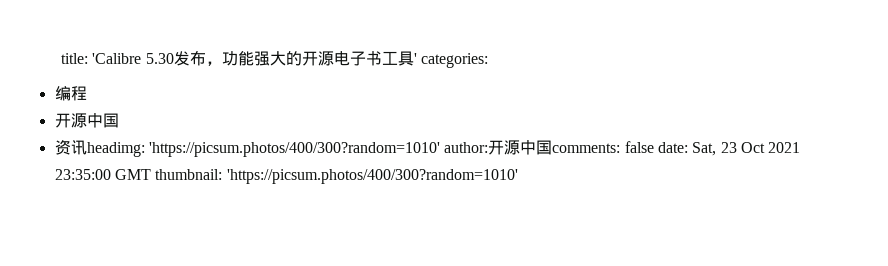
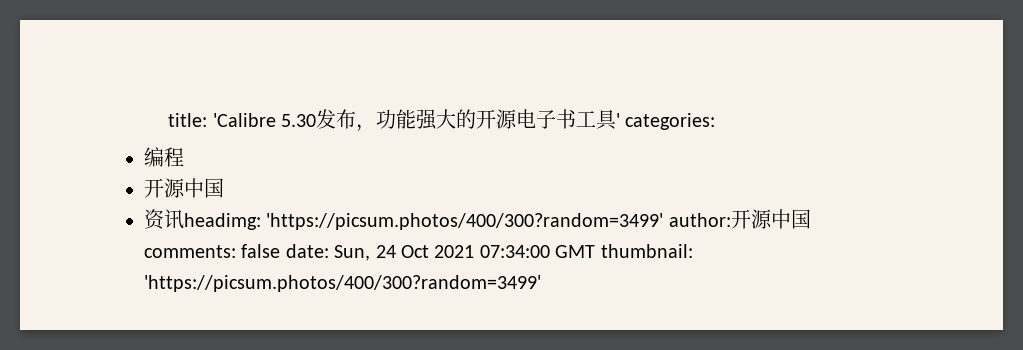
- 资讯headimg: 'https://picsum.photos/400/300?random=1010' author:开源中国comments: false date: Sat, 23 Oct 2021 23:35:00 GMT thumbnail: 'https://picsum.photos/400/300?random=1010'
+ 资讯headimg: 'https://picsum.photos/400/300?random=3499' author:开源中国comments: false date: Sun, 24 Oct 2021 07:34:00 GMT thumbnail: 'https://picsum.photos/400/300?random=3499'

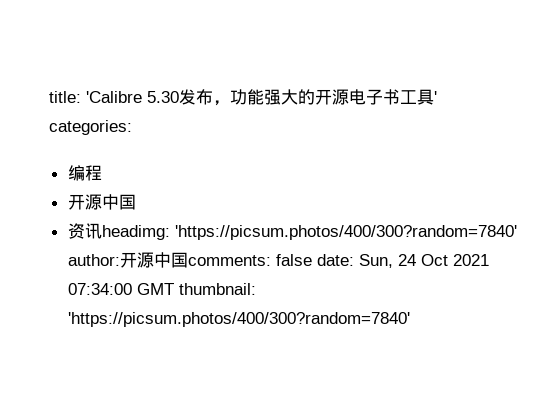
- 资讯headimg: 'https://picsum.photos/400/300?random=3499' author:开源中国comments: false date: Sun, 24 Oct 2021 07:34:00 GMT thumbnail: 'https://picsum.photos/400/300?random=3499'
+ 资讯headimg: 'https://picsum.photos/400/300?random=7840' author:开源中国comments: false date: Sun, 24 Oct 2021 07:34:00 GMT thumbnail: 'https://picsum.photos/400/300?random=7840'

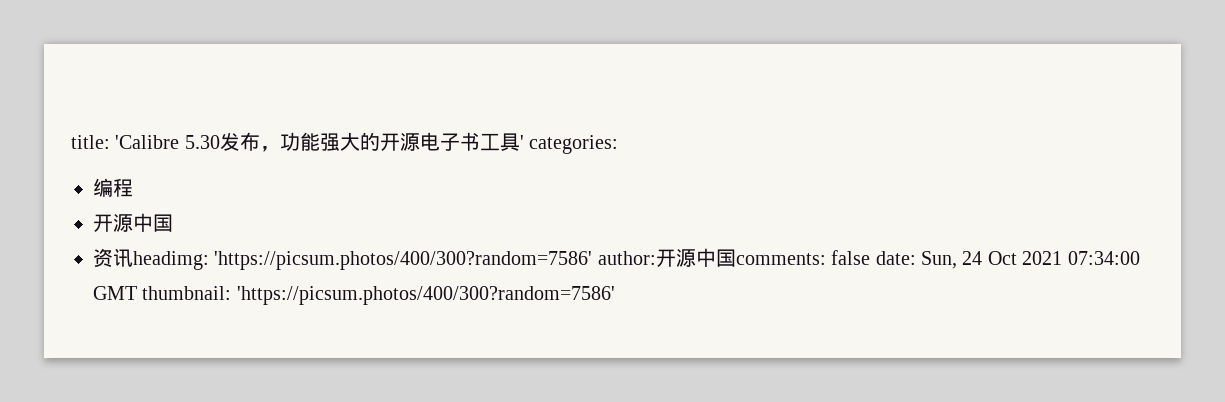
- 资讯headimg: 'https://picsum.photos/400/300?random=7840' author:开源中国comments: false date: Sun, 24 Oct 2021 07:34:00 GMT thumbnail: 'https://picsum.photos/400/300?random=7840'
+ 资讯headimg: 'https://picsum.photos/400/300?random=7586' author:开源中国comments: false date: Sun, 24 Oct 2021 07:34:00 GMT thumbnail: 'https://picsum.photos/400/300?random=7586'

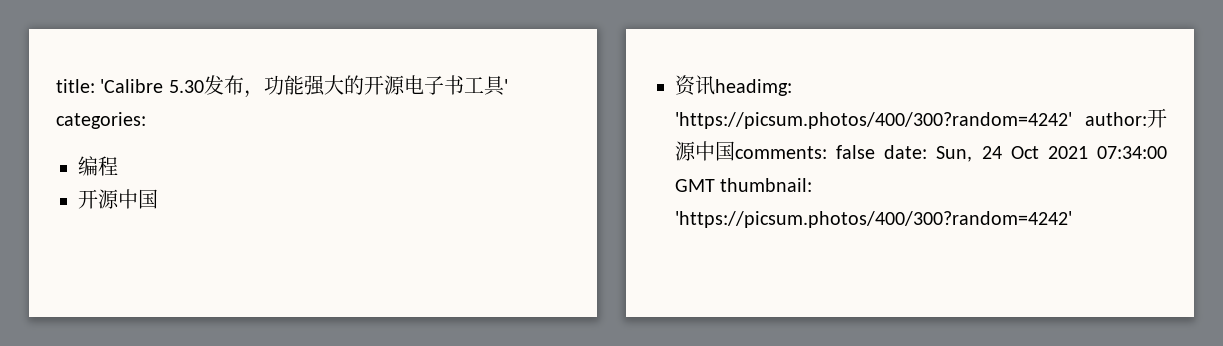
- 资讯headimg: 'https://picsum.photos/400/300?random=7586' author:开源中国comments: false date: Sun, 24 Oct 2021 07:34:00 GMT thumbnail: 'https://picsum.photos/400/300?random=7586'
+ 资讯headimg: 'https://picsum.photos/400/300?random=4242' author:开源中国comments: false date: Sun, 24 Oct 2021 07:34:00 GMT thumbnail: 'https://picsum.photos/400/300?random=4242'

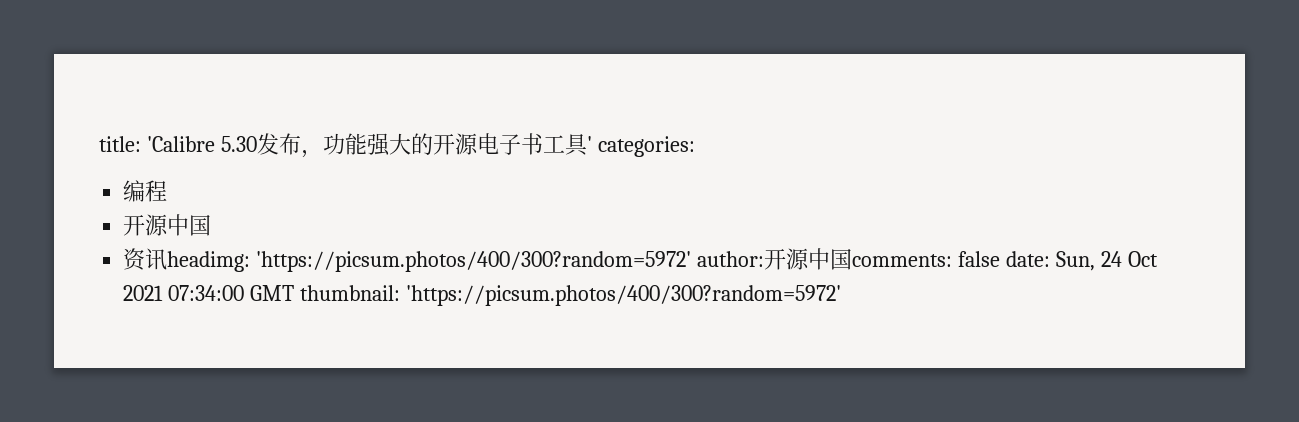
- 资讯headimg: 'https://picsum.photos/400/300?random=4242' author:开源中国comments: false date: Sun, 24 Oct 2021 07:34:00 GMT thumbnail: 'https://picsum.photos/400/300?random=4242'
+ 资讯headimg: 'https://picsum.photos/400/300?random=5972' author:开源中国comments: false date: Sun, 24 Oct 2021 07:34:00 GMT thumbnail: 'https://picsum.photos/400/300?random=5972'

